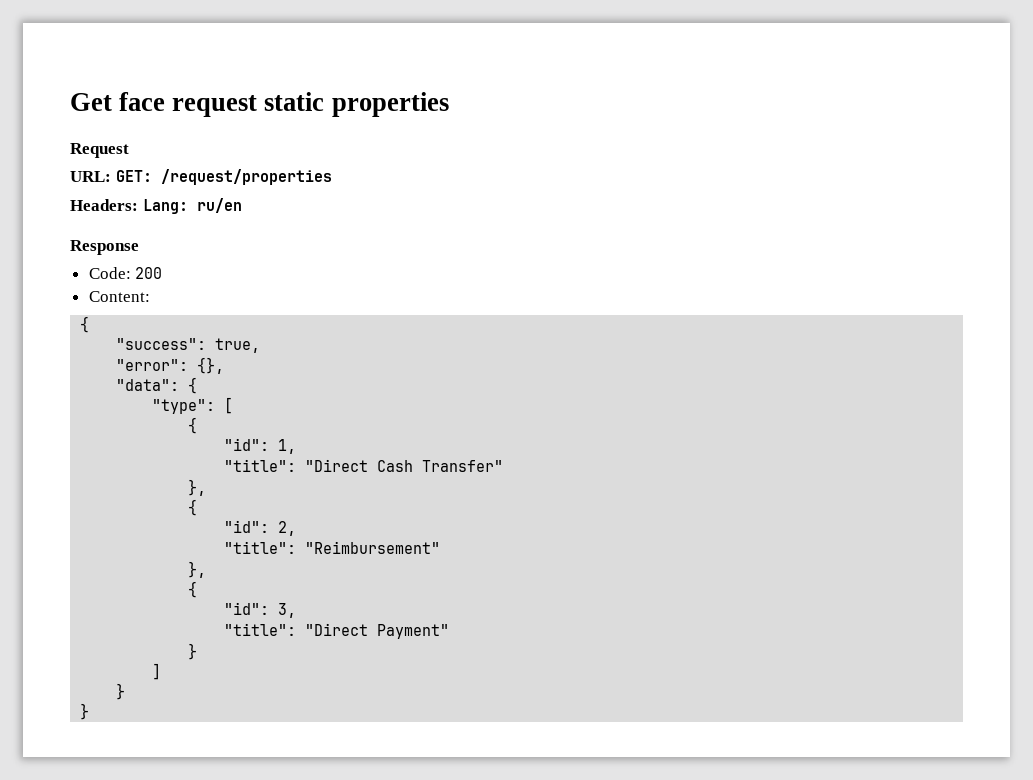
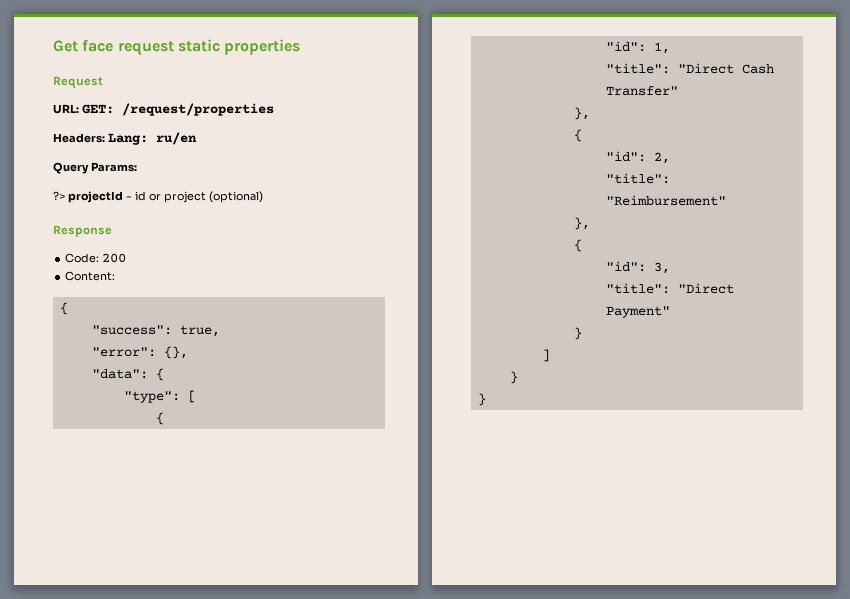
+ Query Params:
+ ?> projectId - id or project (optional)

